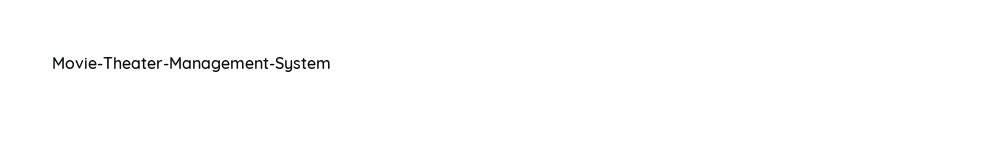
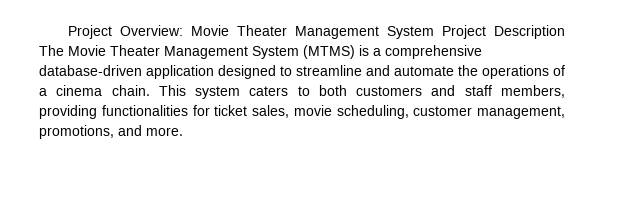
- Movie-Theater-Management-System
+ Project Overview: Movie Theater Management System Project Description The Movie Theater Management System (MTMS) is a comprehensive database-driven application designed to streamline and automate the operations of a cinema chain. This system caters to both customers and staff members, providing functionalities for ticket sales, movie scheduling, customer management, promotions, and more.

